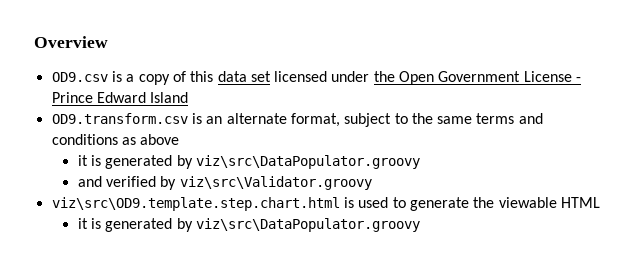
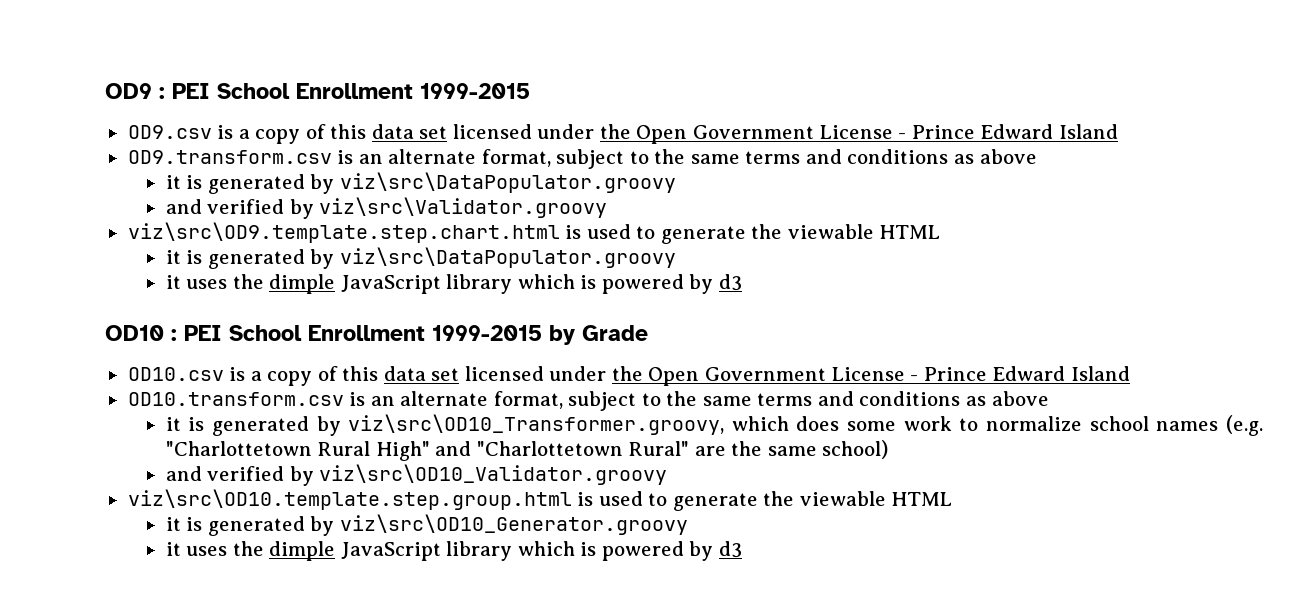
- Overview
+ OD9 : PEI School Enrollment 1999-2015
  viz\src\OD9.template.step.chart.html is used to generate the viewable HTML
  it is generated by viz\src\DataPopulator.groovy
+ it uses the dimple JavaScript library which is powered by d3
+ OD10 : PEI School Enrollment 1999-2015 by Grade
+ OD10.csv is a copy of this data set licensed under the Open Government License - Prince Edward Island
+ OD10.transform.csv is an alternate format, subject to the same terms and conditions as above
+ it is generated by viz\src\OD10_Transformer.groovy, which does some work to normalize school names (e.g. "Charlottetown Rural High" and "Charlottetown Rural" are the same school)
+ and verified by viz\src\OD10_Validator.groovy
+ viz\src\OD10.template.step.group.html is used to generate the viewable HTML
+ it is generated by viz\src\OD10_Generator.groovy
+ it uses the dimple JavaScript library which is powered by d3

